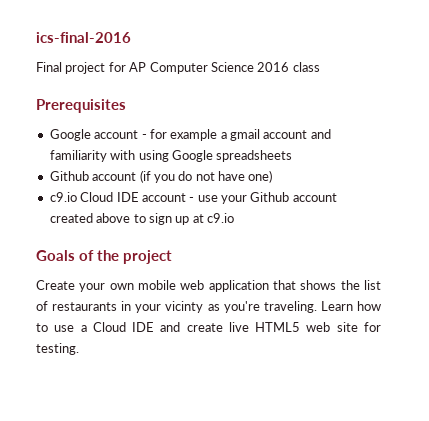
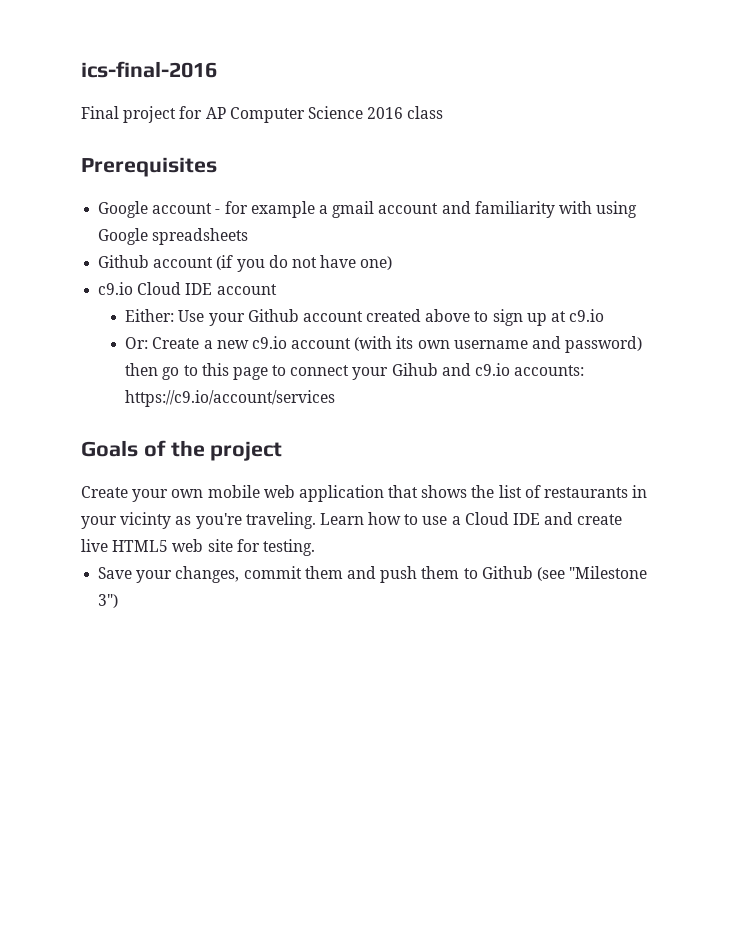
- c9.io Cloud IDE account - use your Github account created above to sign up at c9.io
+ c9.io Cloud IDE account
+ Either: Use your Github account created above to sign up at c9.io
+ Or: Create a new c9.io account (with its own username and password) then go to this page to connect your Gihub and c9.io accounts: https://c9.io/account/services
+ Save your changes, commit them and push them to Github (see "Milestone 3")

